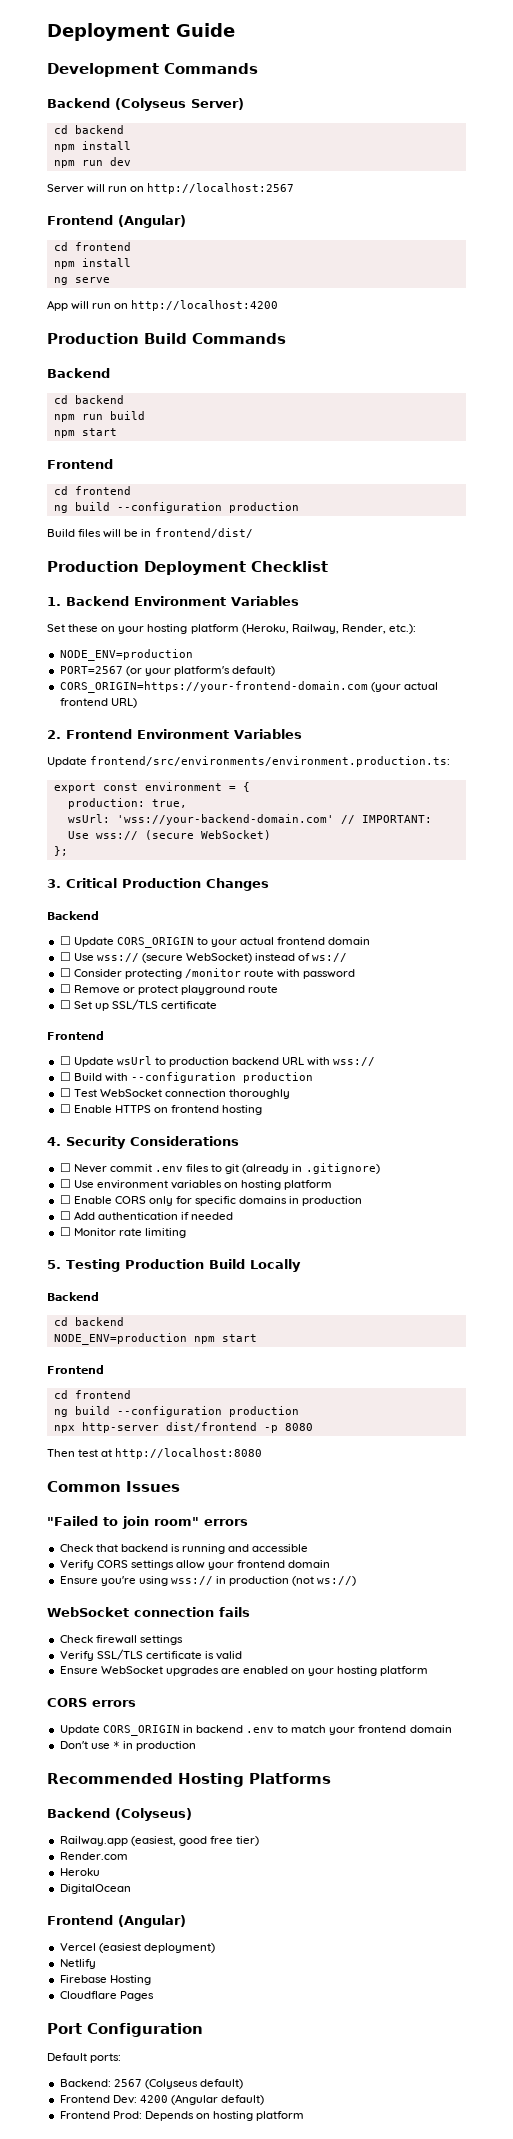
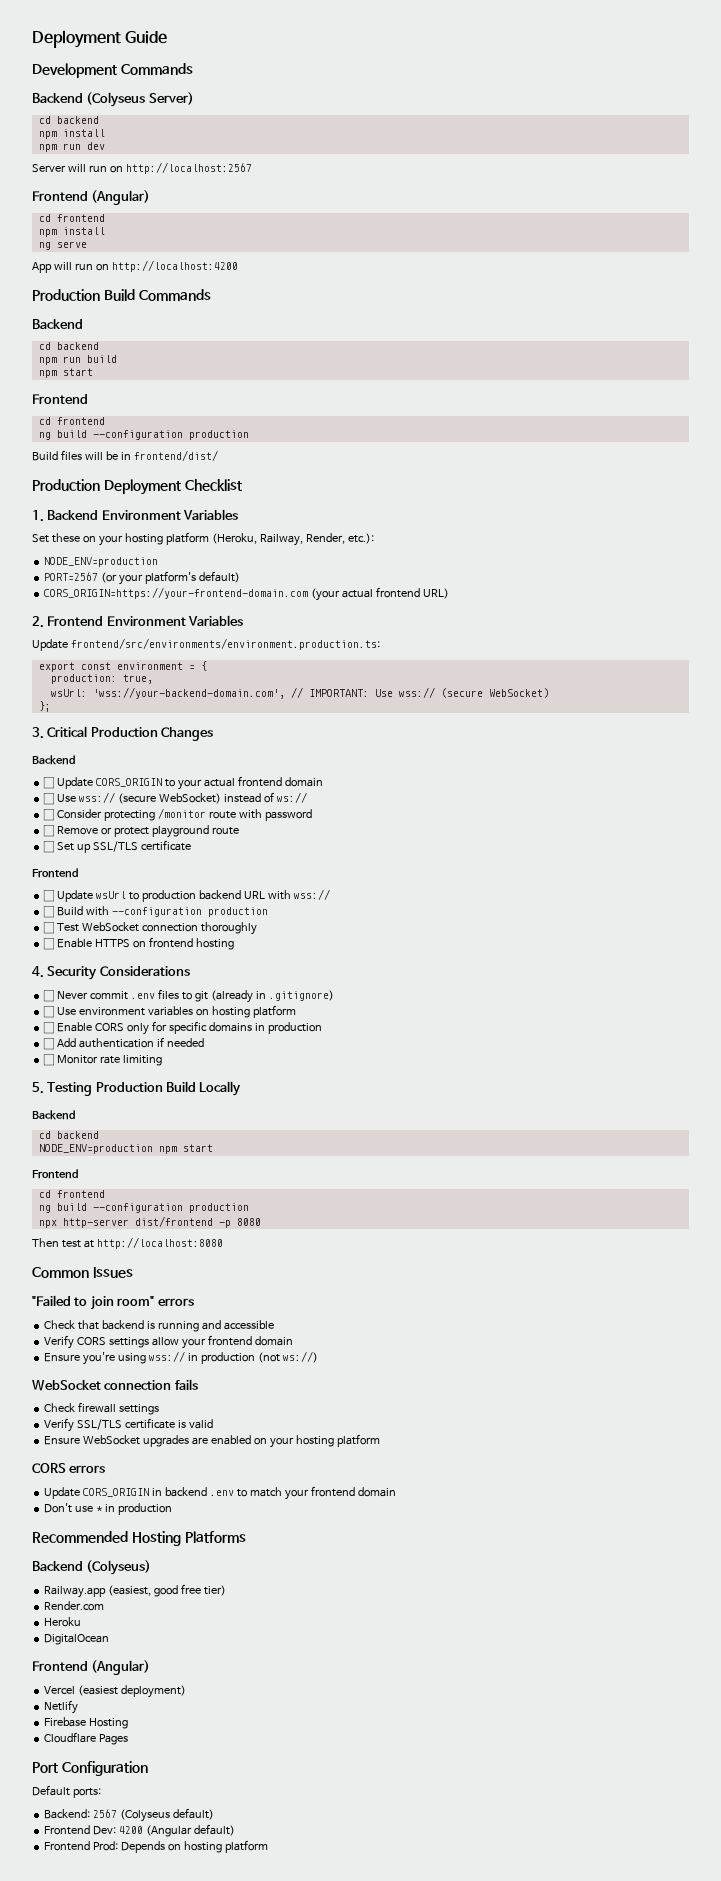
- wsUrl: 'wss://your-backend-domain.com' // IMPORTANT: Use wss:// (secure WebSocket)
+ wsUrl: 'wss://your-backend-domain.com', // IMPORTANT: Use wss:// (secure WebSocket)

